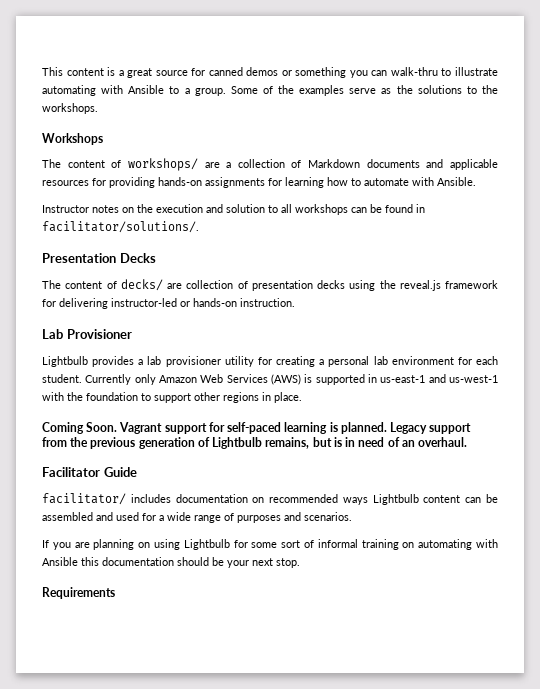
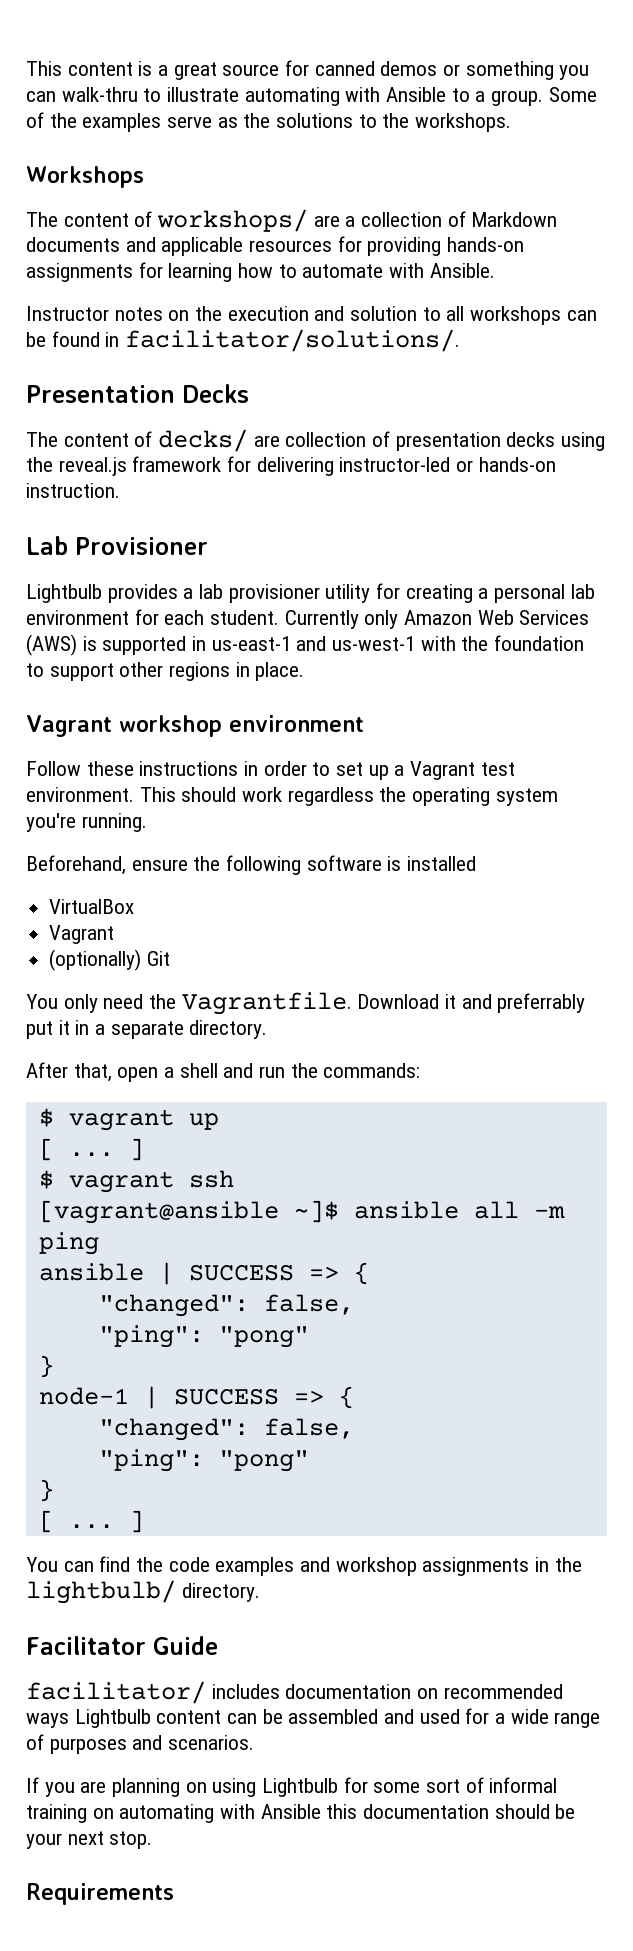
- Coming Soon. Vagrant support for self-paced learning is planned. Legacy support from the previous generation of Lightbulb remains, but is in need of an overhaul.
+ Vagrant workshop environment
+ Follow these instructions in order to set up a Vagrant test environment. This should work regardless the operating system you're running.
+ Beforehand, ensure the following software is installed
+ VirtualBox
+ Vagrant
+ (optionally) Git
+ You only need the Vagrantfile. Download it and preferrably put it in a separate directory.
+ After that, open a shell and run the commands:
+ $ vagrant up
+ [ ... ]
+ $ vagrant ssh
+ [vagrant@ansible ~]$ ansible all -m ping
+ ansible | SUCCESS => {
+ "changed": false,
+ "ping": "pong"
+ }
+ node-1 | SUCCESS => {
+ "changed": false,
+ "ping": "pong"
+ }
+ [ ... ]
+ You can find the code examples and workshop assignments in the lightbulb/ directory.

